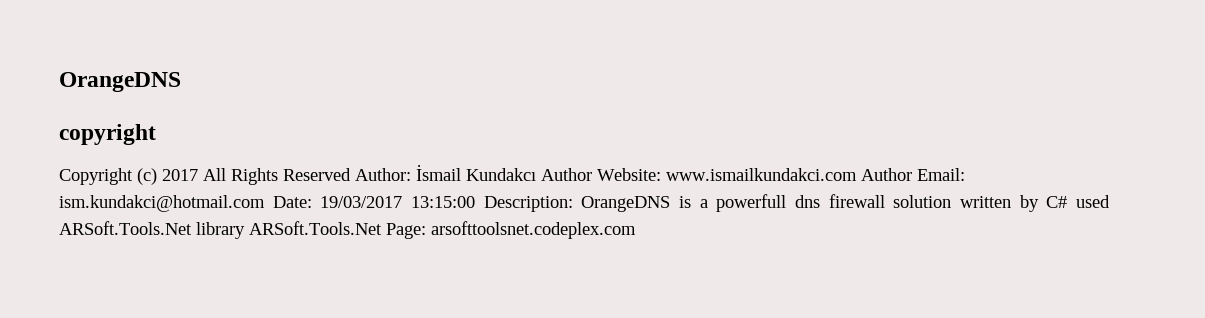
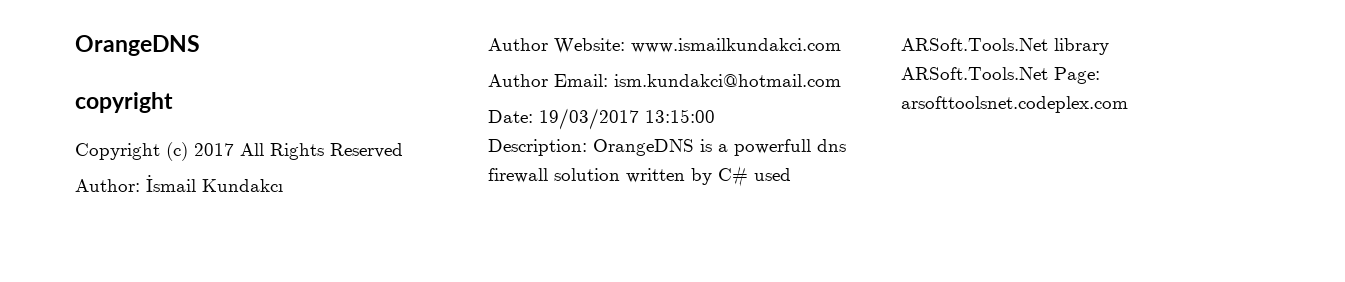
- Copyright (c) 2017 All Rights Reserved Author: İsmail Kundakcı Author Website: www.ismailkundakci.com Author Email: ism.kundakci@hotmail.com Date: 19/03/2017 13:15:00 Description: OrangeDNS is a powerfull dns firewall solution written by C# used ARSoft.Tools.Net library ARSoft.Tools.Net Page: arsofttoolsnet.codeplex.com
+ Copyright (c) 2017 All Rights Reserved
+ Author: İsmail Kundakcı
+ Author Website: www.ismailkundakci.com
+ Author Email: ism.kundakci@hotmail.com
+ Date: 19/03/2017 13:15:00
+ Description: OrangeDNS is a powerfull dns firewall solution written by C# used ARSoft.Tools.Net library
+ ARSoft.Tools.Net Page: arsofttoolsnet.codeplex.com

